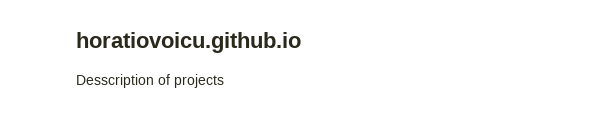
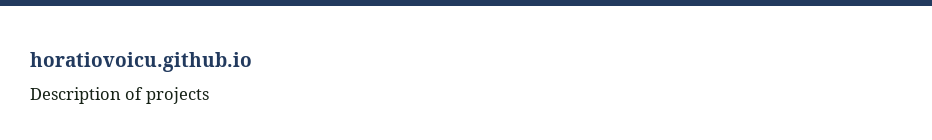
- Desscription of projects
+ Description of projects

